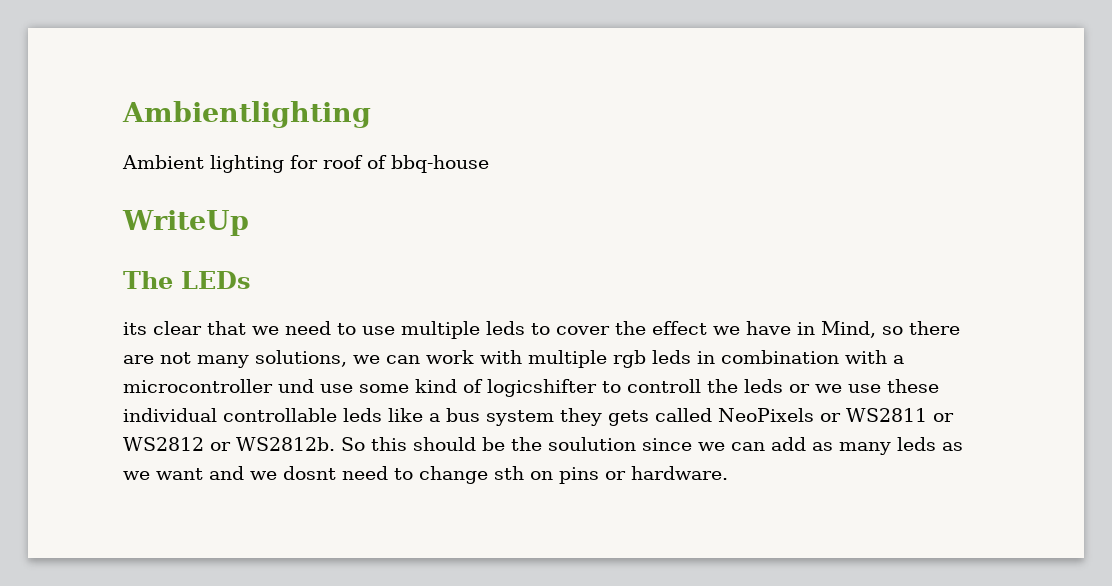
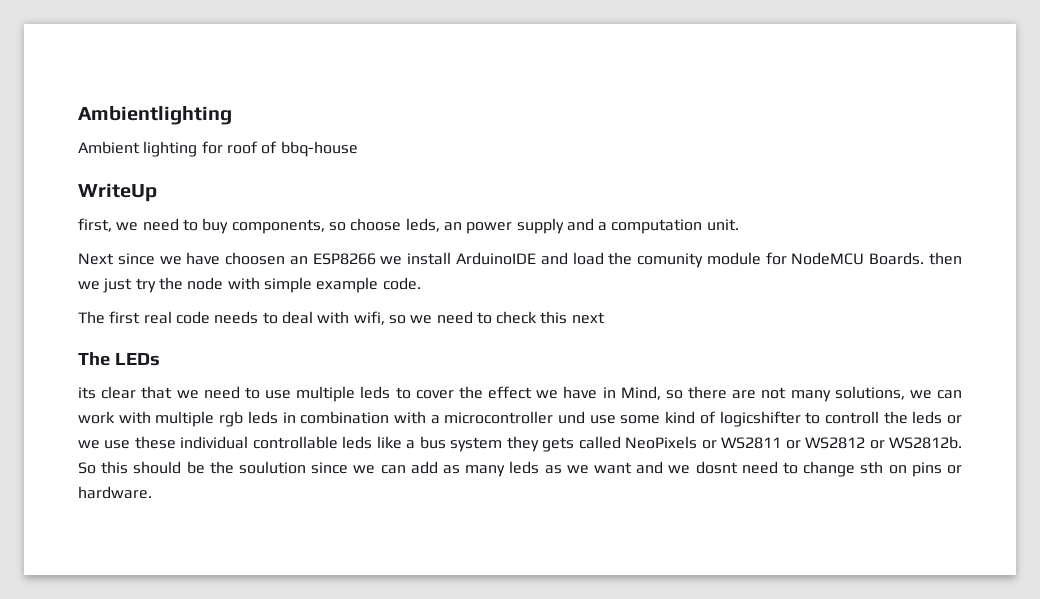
+ first, we need to buy components, so choose leds, an power supply and a computation unit.
+ Next since we have choosen an ESP8266 we install ArduinoIDE and load the comunity module for NodeMCU Boards. then we just try the node with simple example code.
+ The first real code needs to deal with wifi, so we need to check this next

